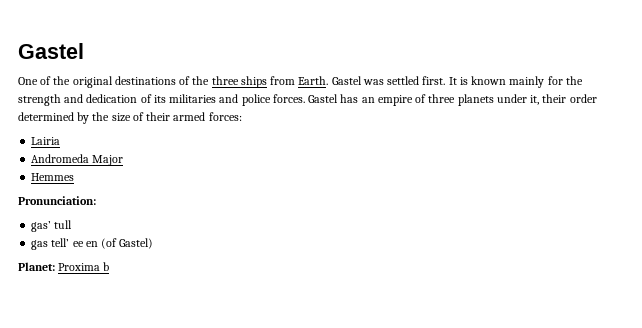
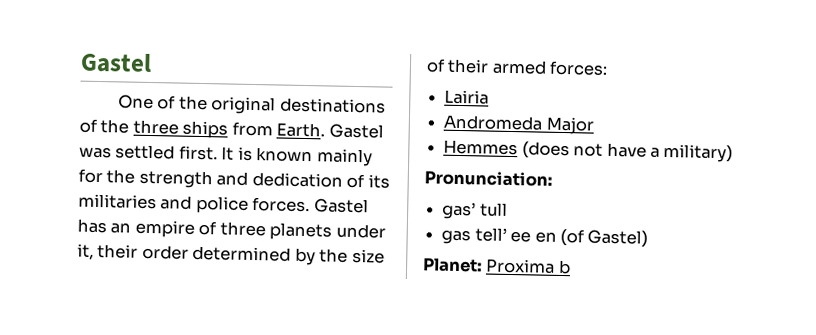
- Hemmes
+ Hemmes (does not have a military)

